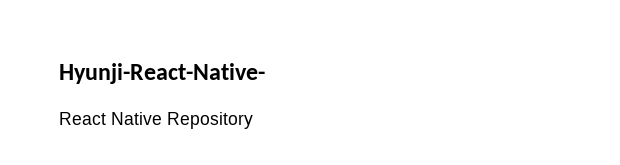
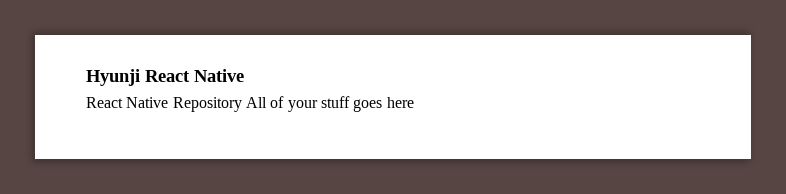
- Hyunji-React-Native-
+ Hyunji React Native
- React Native Repository
+ React Native Repository All of your stuff goes here

